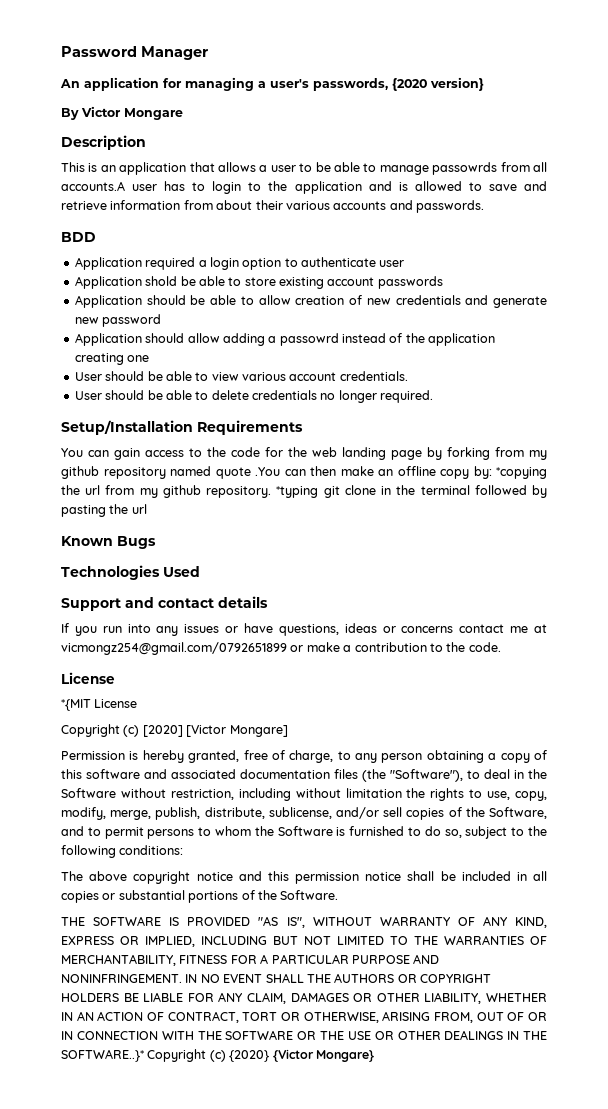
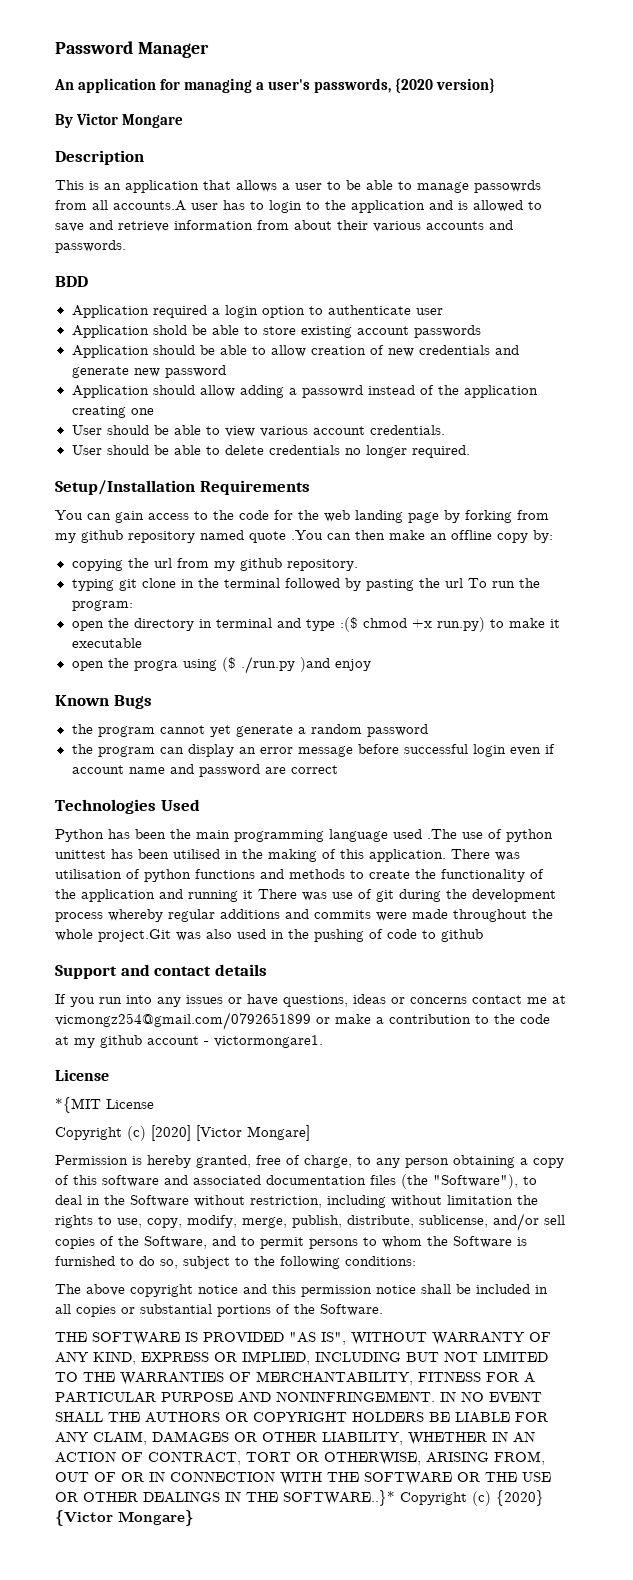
- You can gain access to the code for the web landing page by forking from my github repository named quote .You can then make an offline copy by: *copying the url from my github repository. *typing git clone in the terminal followed by pasting the url
+ You can gain access to the code for the web landing page by forking from my github repository named quote .You can then make an offline copy by:
+ copying the url from my github repository.
+ typing git clone in the terminal followed by pasting the url To run the program:
+ open the directory in terminal and type :($ chmod +x run.py) to make it executable
+ open the progra using ($ ./run.py )and enjoy
  Known Bugs
+ the program cannot yet generate a random password
+ the program can display an error message before successful login even if account name and password are correct
  Technologies Used
+ Python has been the main programming language used .The use of python unittest has been utilised in the making of this application. There was utilisation of python functions and methods to create the functionality of the application and running it There was use of git during the development process whereby regular additions and commits were made throughout the whole project.Git was also used in the pushing of code to github
- If you run into any issues or have questions, ideas or concerns contact me at vicmongz254@gmail.com/0792651899 or make a contribution to the code.
+ If you run into any issues or have questions, ideas or concerns contact me at vicmongz254@gmail.com/0792651899 or make a contribution to the code at my github account - victormongare1.

